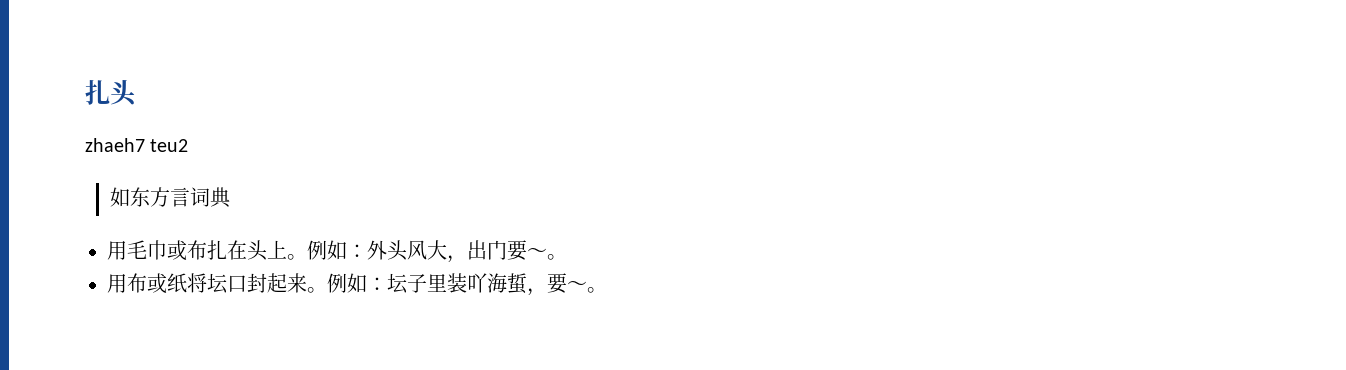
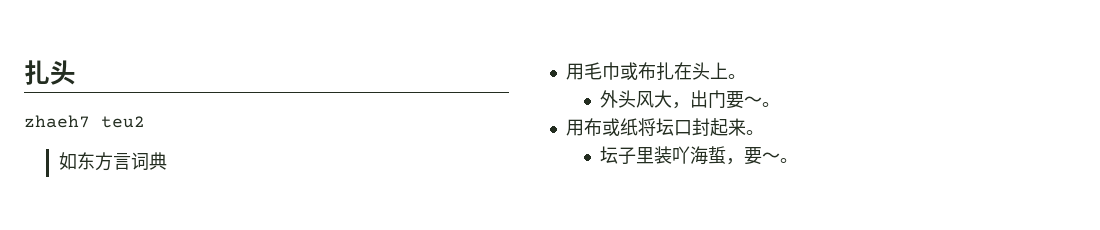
- 用毛巾或布扎在头上。例如：外头风大，出门要～。
+ 用毛巾或布扎在头上。
+ 外头风大，出门要～。
- 用布或纸将坛口封起来。例如：坛子里装吖海蜇，要～。
+ 用布或纸将坛口封起来。
+ 坛子里装吖海蜇，要～。

